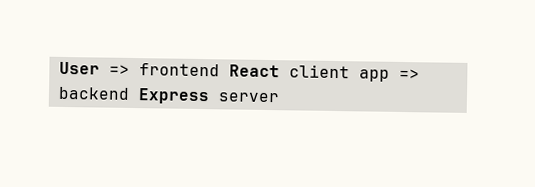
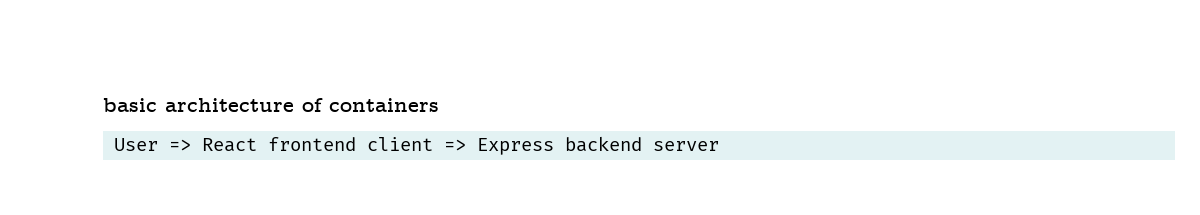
- User => frontend React client app => backend Express server
+ basic architecture of containers
+ User => React frontend client => Express backend server

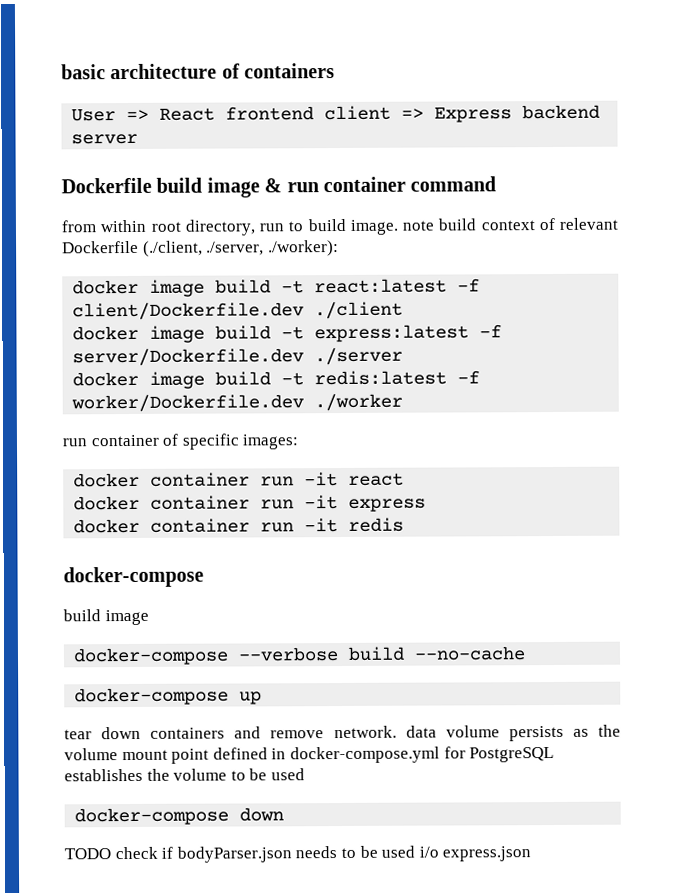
+ Dockerfile build image & run container command
+ from within root directory, run to build image. note build context of relevant Dockerfile (./client, ./server, ./worker):
+ docker image build -t react:latest -f client/Dockerfile.dev ./client
+ docker image build -t express:latest -f server/Dockerfile.dev ./server
+ docker image build -t redis:latest -f worker/Dockerfile.dev ./worker
+ run container of specific images:
+ docker container run -it react
+ docker container run -it express
+ docker container run -it redis
+ docker-compose
+ build image
+ docker-compose --verbose build --no-cache
+ docker-compose up
+ tear down containers and remove network. data volume persists as the volume mount point defined in docker-compose.yml for PostgreSQL establishes the volume to be used
+ docker-compose down
+ TODO check if bodyParser.json needs to be used i/o express.json

